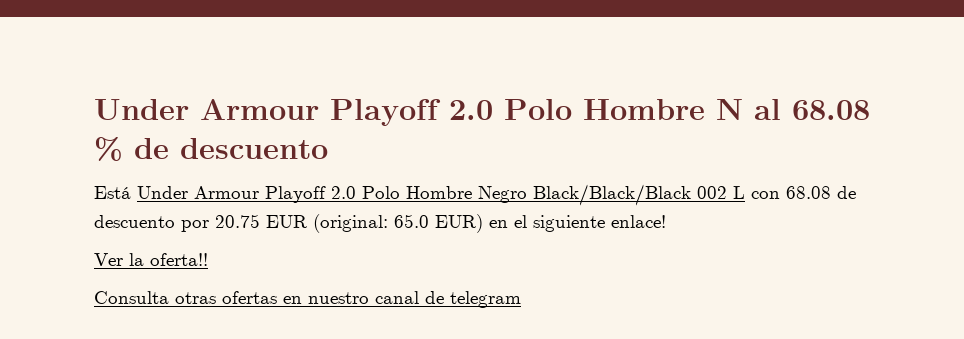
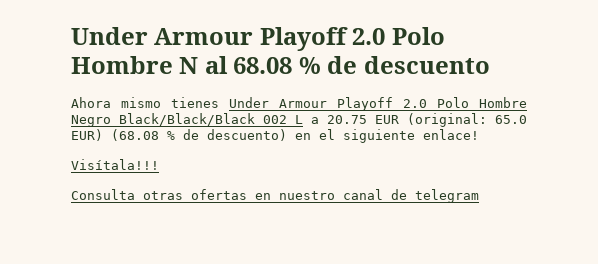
- Está Under Armour Playoff 2.0 Polo Hombre Negro Black/Black/Black 002 L con 68.08 de descuento por 20.75 EUR (original: 65.0 EUR) en el siguiente enlace!
+ Ahora mismo tienes Under Armour Playoff 2.0 Polo Hombre Negro Black/Black/Black 002 L a 20.75 EUR (original: 65.0 EUR) (68.08 % de descuento) en el siguiente enlace!
- Ver la oferta!!
+ Visítala!!!

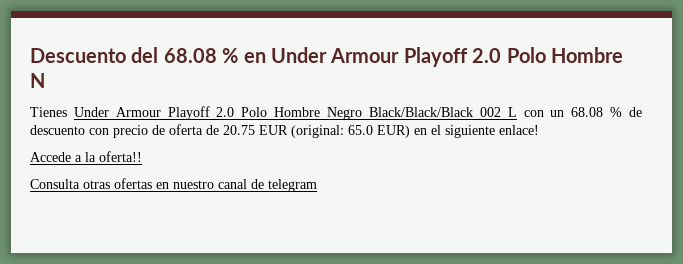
- Under Armour Playoff 2.0 Polo Hombre N al 68.08 % de descuento
- Ahora mismo tienes Under Armour Playoff 2.0 Polo Hombre Negro Black/Black/Black 002 L a 20.75 EUR (original: 65.0 EUR) (68.08 % de descuento) en el siguiente enlace!
+ Descuento del 68.08 % en Under Armour Playoff 2.0 Polo Hombre N
+ Tienes Under Armour Playoff 2.0 Polo Hombre Negro Black/Black/Black 002 L con un 68.08 % de descuento con precio de oferta de 20.75 EUR (original: 65.0 EUR) en el siguiente enlace!
- Visítala!!!
+ Accede a la oferta!!

